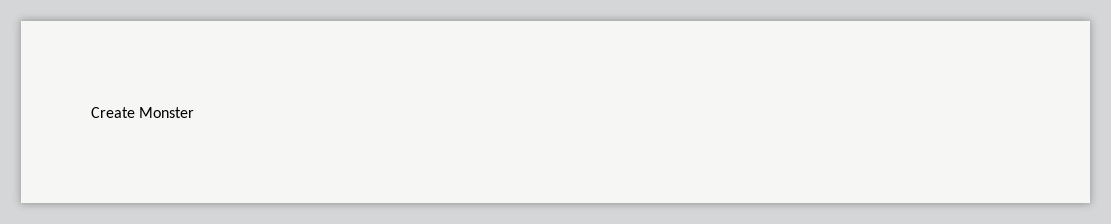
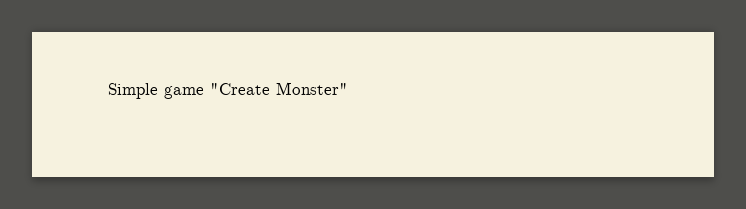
- Create Monster
+ Simple game "Create Monster"

